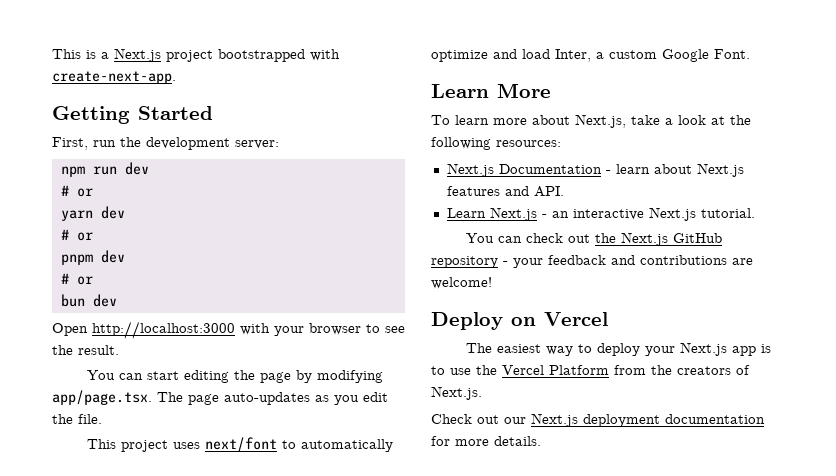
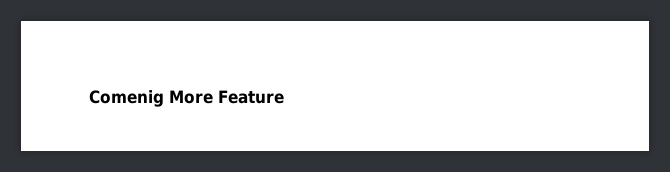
- This is a Next.js project bootstrapped with create-next-app.
- Getting Started
- First, run the development server:
- npm run dev
- # or
- yarn dev
- # or
- pnpm dev
- # or
- bun dev
- Open http://localhost:3000 with your browser to see the result.
- You can start editing the page by modifying app/page.tsx. The page auto-updates as you edit the file.
- This project uses next/font to automatically optimize and load Inter, a custom Google Font.
- Learn More
- To learn more about Next.js, take a look at the following resources:
- Next.js Documentation - learn about Next.js features and API.
- Learn Next.js - an interactive Next.js tutorial.
- You can check out the Next.js GitHub repository - your feedback and contributions are welcome!
- Deploy on Vercel
- The easiest way to deploy your Next.js app is to use the Vercel Platform from the creators of Next.js.
- Check out our Next.js deployment documentation for more details.
+ Comenig More Feature

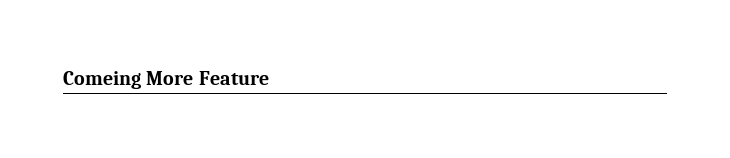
- Comenig More Feature
+ Comeing More Feature

